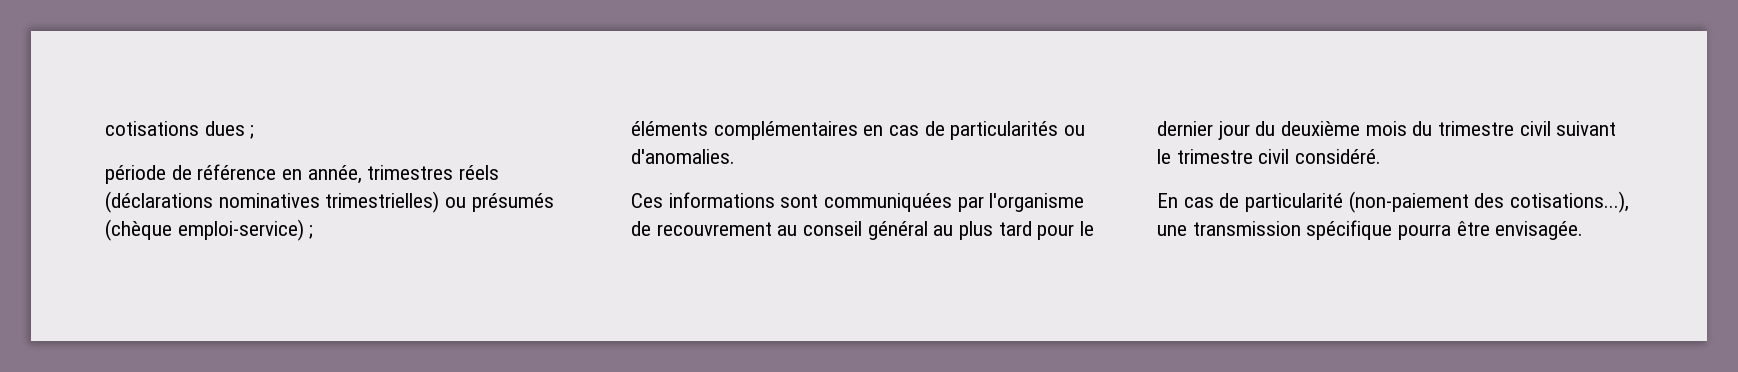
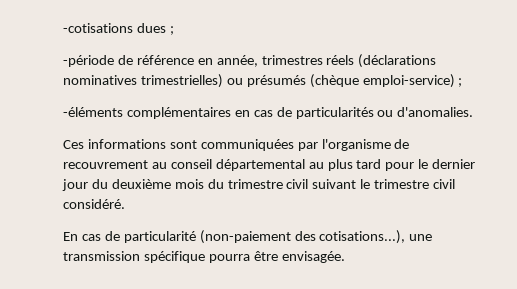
- cotisations dues ;
+ -cotisations dues ;
- période de référence en année, trimestres réels (déclarations nominatives trimestrielles) ou présumés (chèque emploi-service) ;
+ -période de référence en année, trimestres réels (déclarations nominatives trimestrielles) ou présumés (chèque emploi-service) ;
- éléments complémentaires en cas de particularités ou d'anomalies.
+ -éléments complémentaires en cas de particularités ou d'anomalies.
- Ces informations sont communiquées par l'organisme de recouvrement au conseil général au plus tard pour le dernier jour du deuxième mois du trimestre civil suivant le trimestre civil considéré.
+ Ces informations sont communiquées par l'organisme de recouvrement au conseil départemental au plus tard pour le dernier jour du deuxième mois du trimestre civil suivant le trimestre civil considéré.

